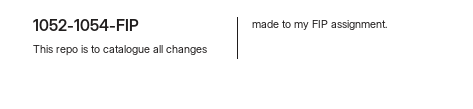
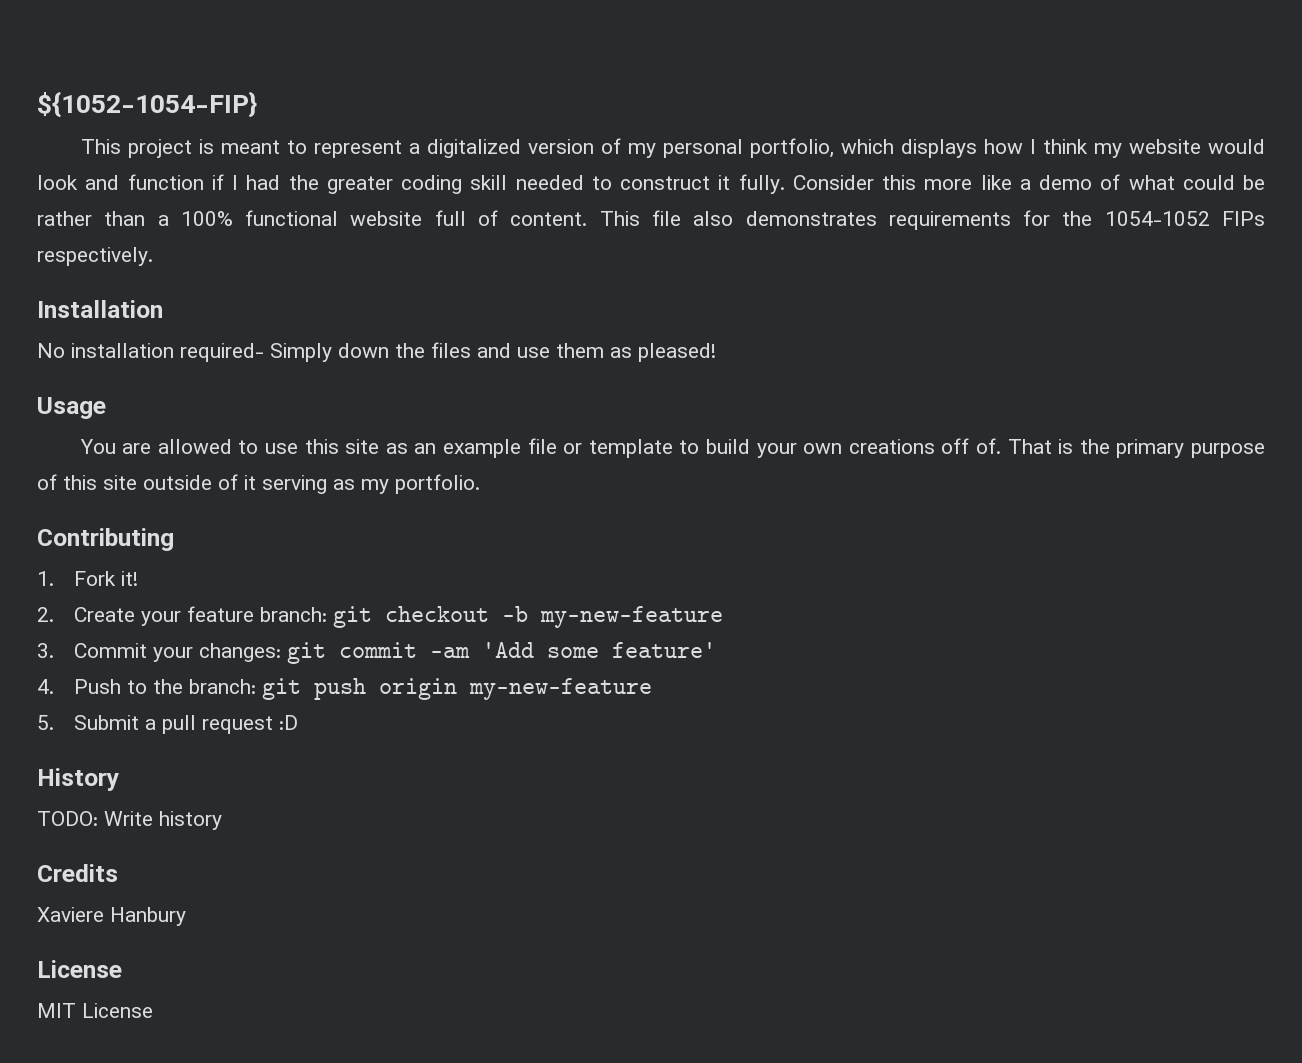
- 1052-1054-FIP
- This repo is to catalogue all changes made to my FIP assignment.
+ ${1052-1054-FIP}
+ This project is meant to represent a digitalized version of my personal portfolio, which displays how I think my website would look and function if I had the greater coding skill needed to construct it fully. Consider this more like a demo of what could be rather than a 100% functional website full of content. This file also demonstrates requirements for the 1054-1052 FIPs respectively.
+ Installation
+ No installation required- Simply down the files and use them as pleased!
+ Usage
+ You are allowed to use this site as an example file or template to build your own creations off of. That is the primary purpose of this site outside of it serving as my portfolio.
+ Contributing
+ 1. Fork it!
+ 2. Create your feature branch: git checkout -b my-new-feature
+ 3. Commit your changes: git commit -am 'Add some feature'
+ 4. Push to the branch: git push origin my-new-feature
+ 5. Submit a pull request :D
+ History
+ TODO: Write history
+ Credits
+ Xaviere Hanbury
+ License
+ MIT License

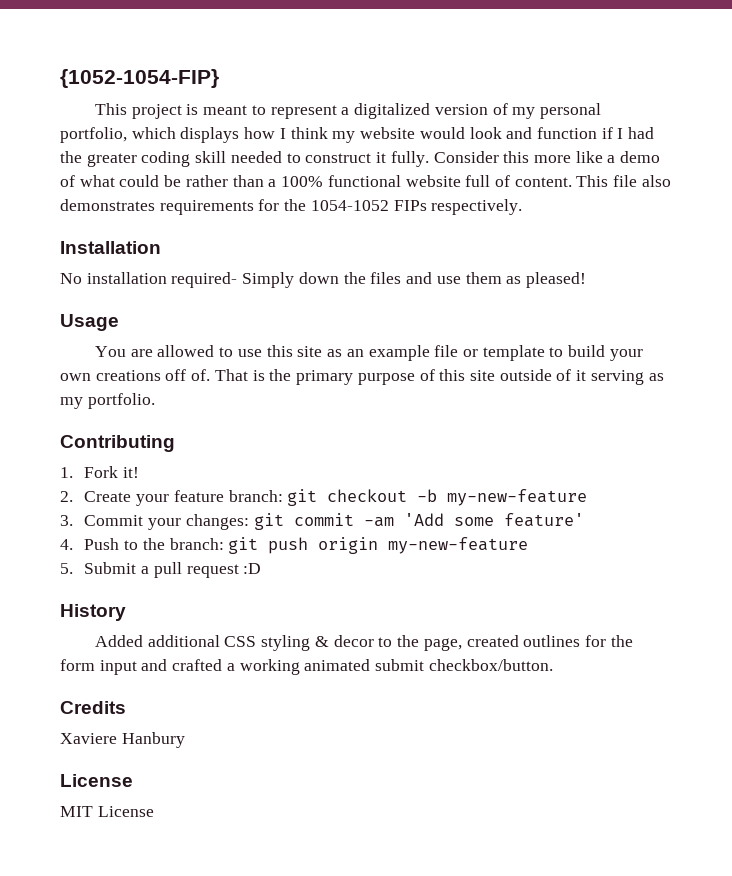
- ${1052-1054-FIP}
+ {1052-1054-FIP}
- TODO: Write history
+ Added additional CSS styling & decor to the page, created outlines for the form input and crafted a working animated submit checkbox/button.

